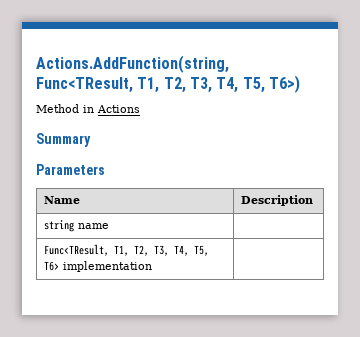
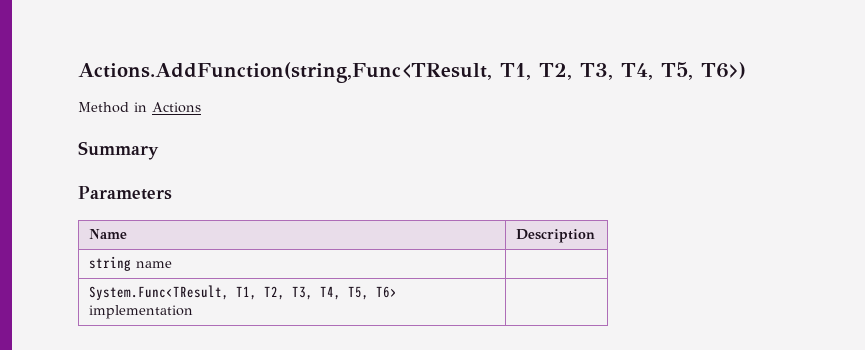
- Func<TResult, T1, T2, T3, T4, T5, T6> implementation |
+ System.Func<TResult, T1, T2, T3, T4, T5, T6> implementation |

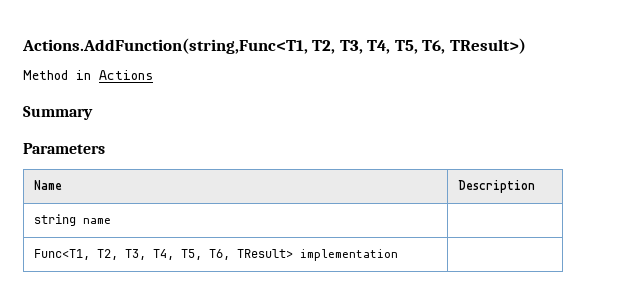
- Actions.AddFunction(string,Func<TResult, T1, T2, T3, T4, T5, T6>)
+ Actions.AddFunction(string,Func<T1, T2, T3, T4, T5, T6, TResult>)
- System.Func<TResult, T1, T2, T3, T4, T5, T6> implementation |
+ Func<T1, T2, T3, T4, T5, T6, TResult> implementation |

